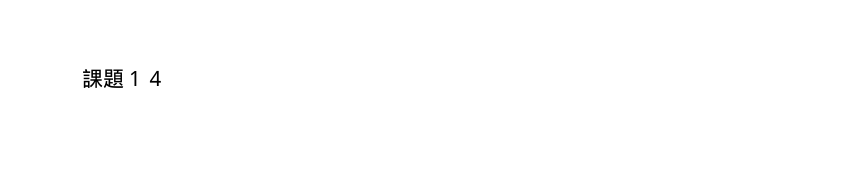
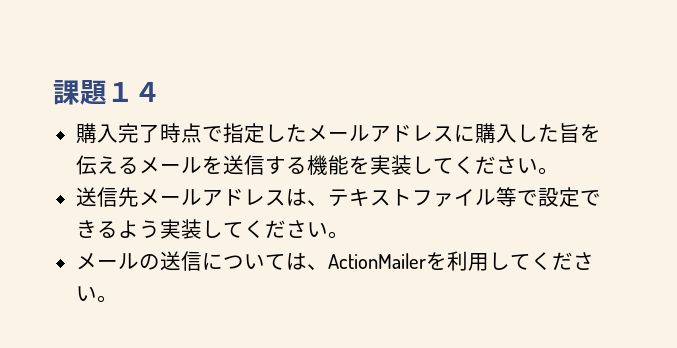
+ 購入完了時点で指定したメールアドレスに購入した旨を伝えるメールを送信する機能を実装してください。
+ 送信先メールアドレスは、テキストファイル等で設定できるよう実装してください。
+ メールの送信については、ActionMailerを利用してください。

